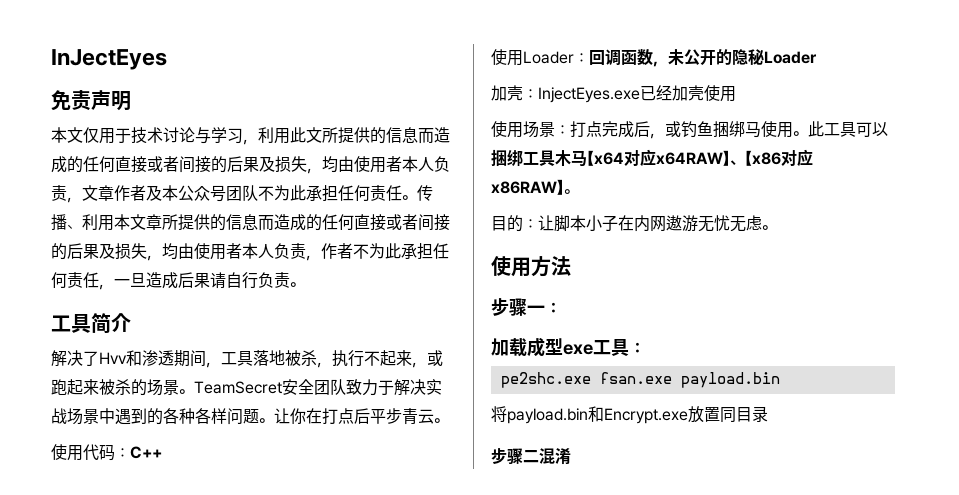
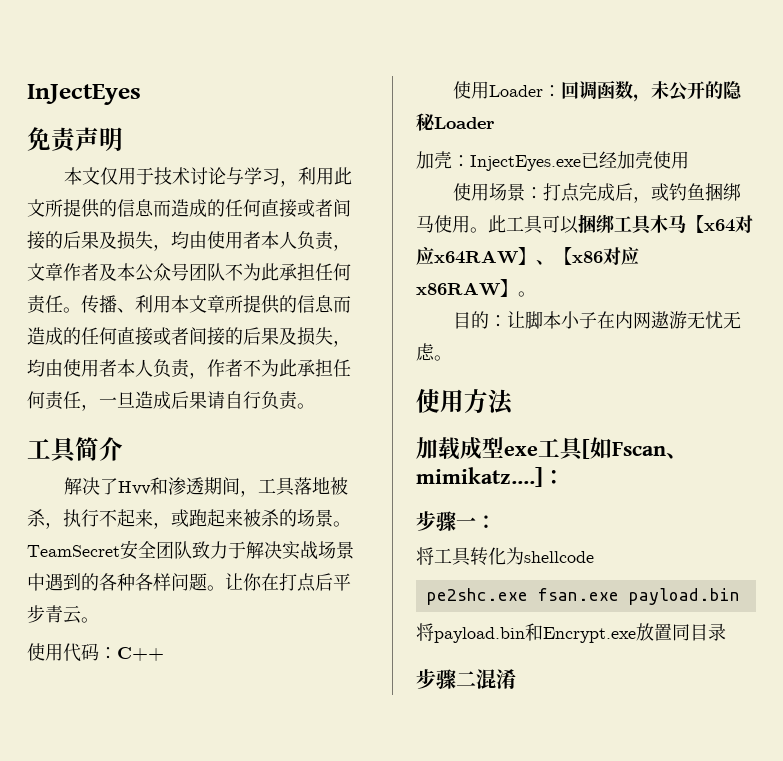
- 步骤一：
- 加载成型exe工具：
+ 加载成型exe工具[如Fscan、mimikatz....]：
+ 步骤一：
+ 将工具转化为shellcode

